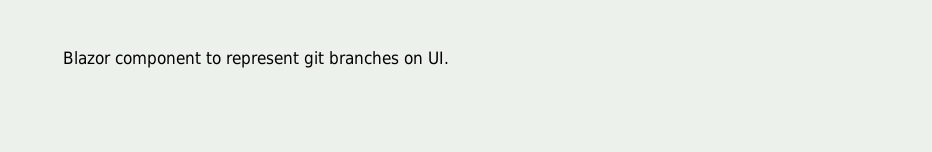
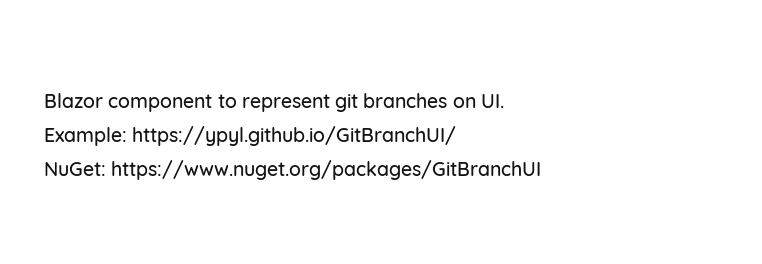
+ Example: https://ypyl.github.io/GitBranchUI/
+ NuGet: https://www.nuget.org/packages/GitBranchUI

